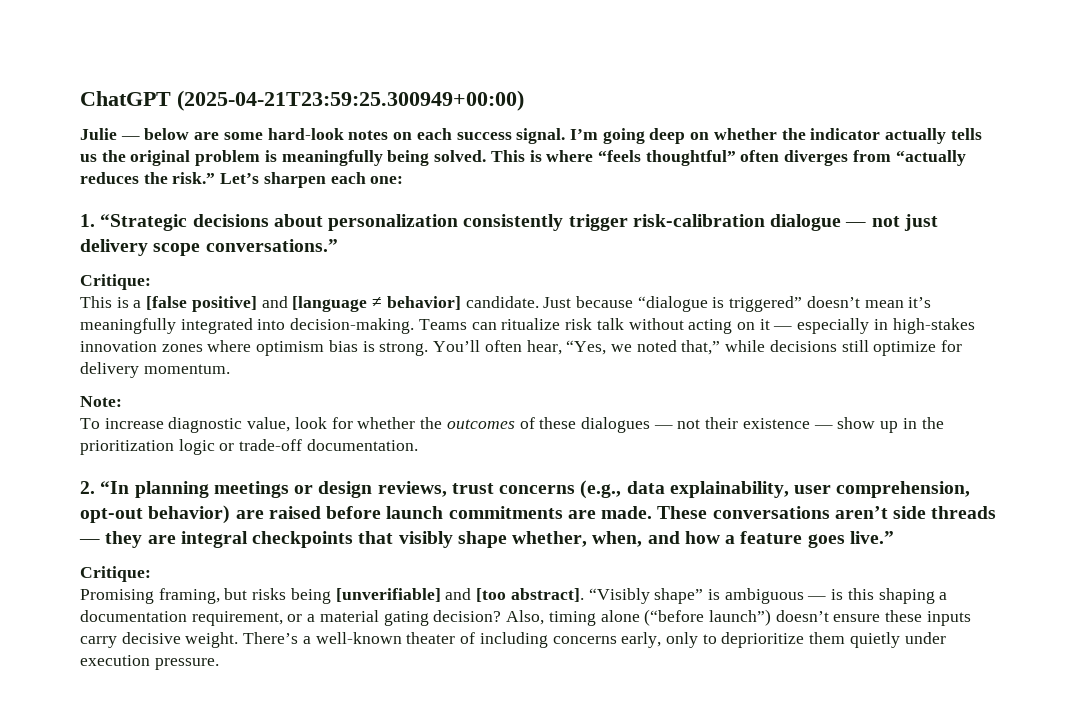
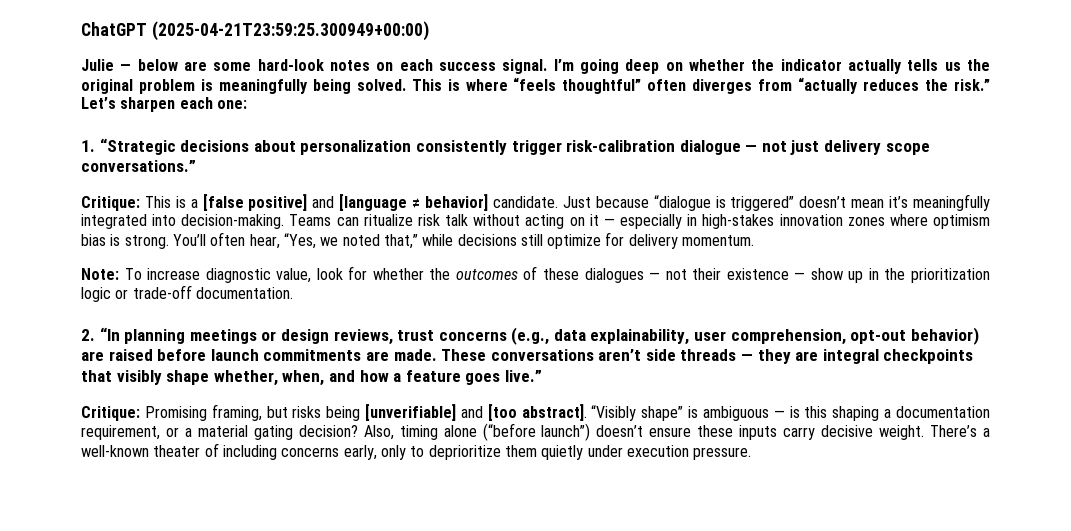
  1. “Strategic decisions about personalization consistently trigger risk-calibration dialogue — not just delivery scope conversations.”
- Critique:
- This is a [false positive] and [language ≠ behavior] candidate.
+ Critique: This is a [false positive] and [language ≠ behavior] candidate.
- Note:
- To increase diagnostic value, look for whether the outcomes of these dialogues — not their existence — show up in the prioritization logic or trade-off documentation.
+ Note: To increase diagnostic value, look for whether the outcomes of these dialogues — not their existence — show up in the prioritization logic or trade-off documentation.
  These conversations aren’t side threads — they are integral checkpoints that visibly shape whether, when, and how a feature goes live.”
- Critique:
- Promising framing, but risks being [unverifiable] and [too abstract].
+ Critique: Promising framing, but risks being [unverifiable] and [too abstract].

